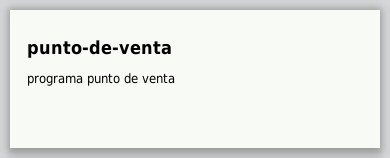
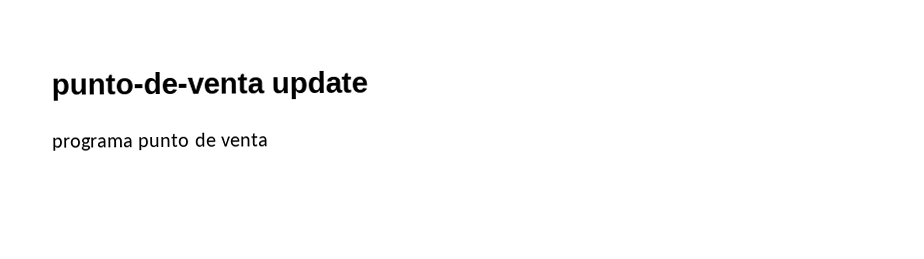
- punto-de-venta
+ punto-de-venta update

